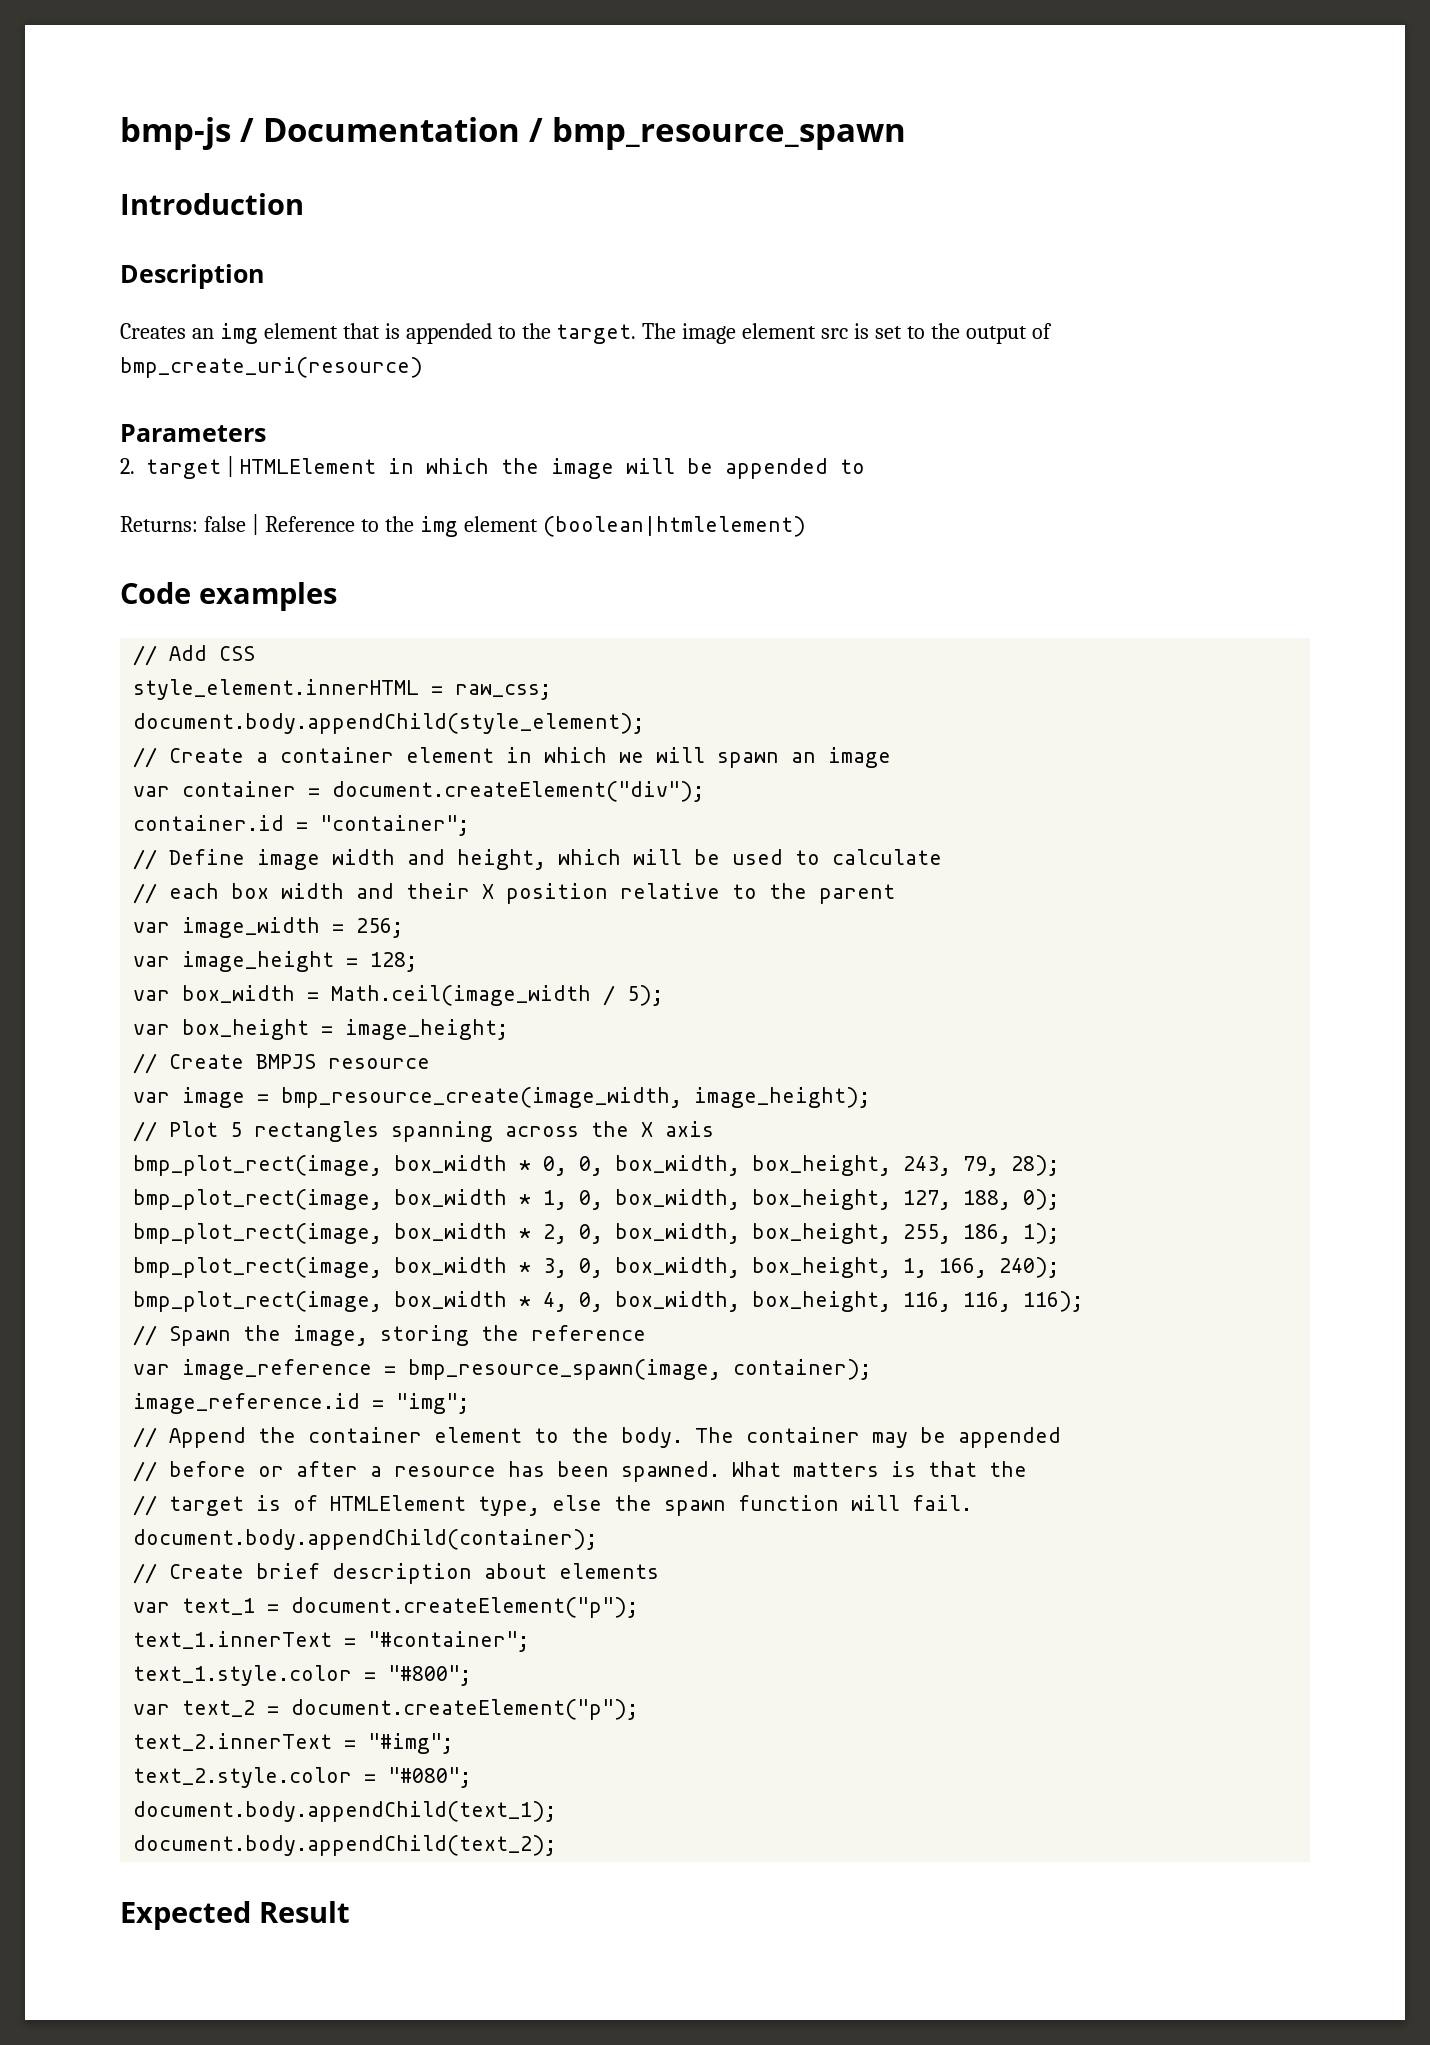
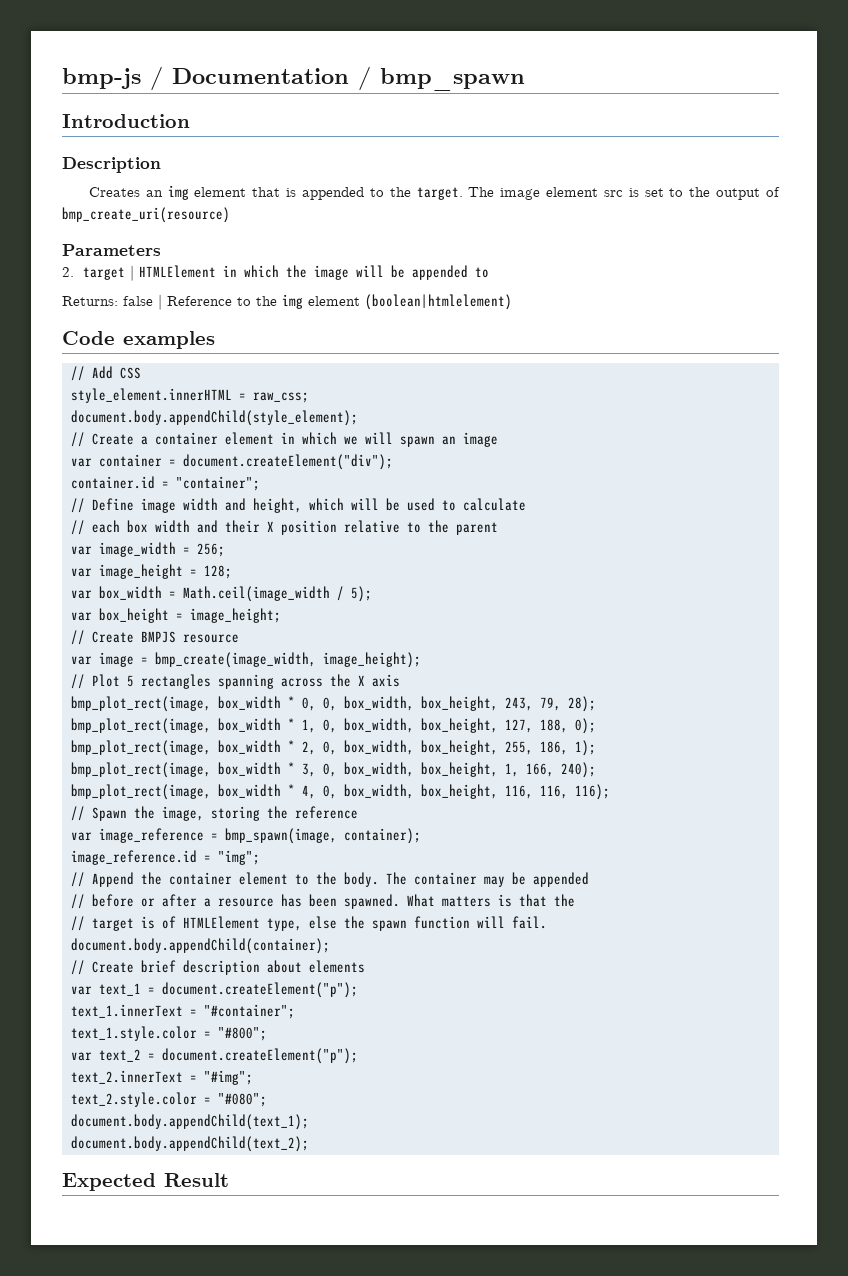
- bmp-js / Documentation / bmp_resource_spawn
+ bmp-js / Documentation / bmp_spawn
- var image = bmp_resource_create(image_width, image_height);
+ var image = bmp_create(image_width, image_height);
- var image_reference = bmp_resource_spawn(image, container);
+ var image_reference = bmp_spawn(image, container);

